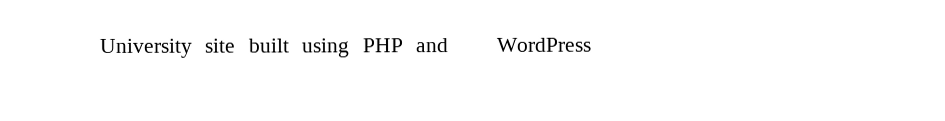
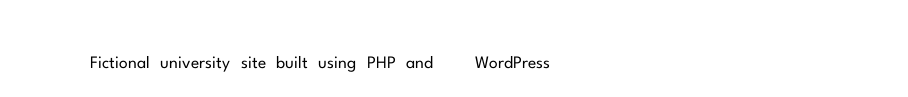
- University site built using PHP and WordPress
+ Fictional university site built using PHP and WordPress

